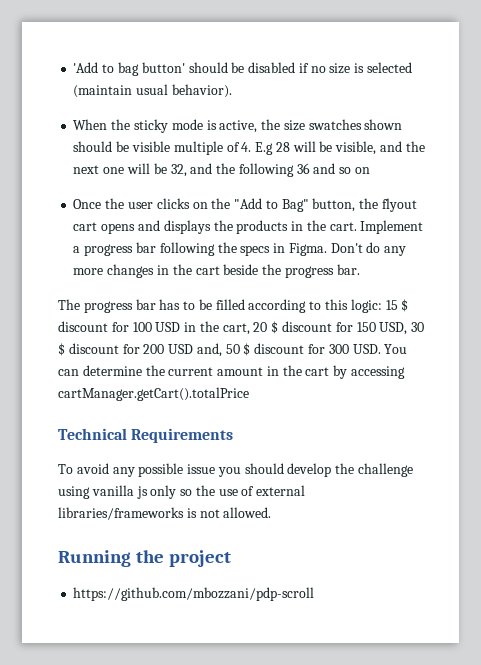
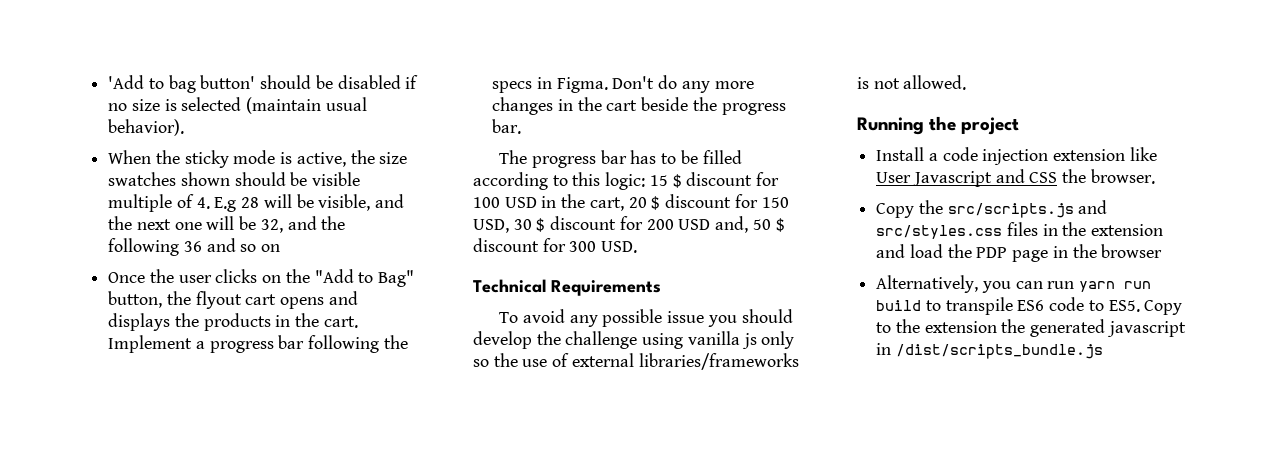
- The progress bar has to be filled according to this logic: 15 $ discount for 100 USD in the cart, 20 $ discount for 150 USD, 30 $ discount for 200 USD and, 50 $ discount for 300 USD. You can determine the current amount in the cart by accessing cartManager.getCart().totalPrice
+ The progress bar has to be filled according to this logic: 15 $ discount for 100 USD in the cart, 20 $ discount for 150 USD, 30 $ discount for 200 USD and, 50 $ discount for 300 USD.
- https://github.com/mbozzani/pdp-scroll
+ Install a code injection extension like User Javascript and CSS the browser.
+ Copy the src/scripts.js and src/styles.css files in the extension and load the PDP page in the browser
+ Alternatively, you can run yarn run build to transpile ES6 code to ES5. Copy to the extension the generated javascript in /dist/scripts_bundle.js

